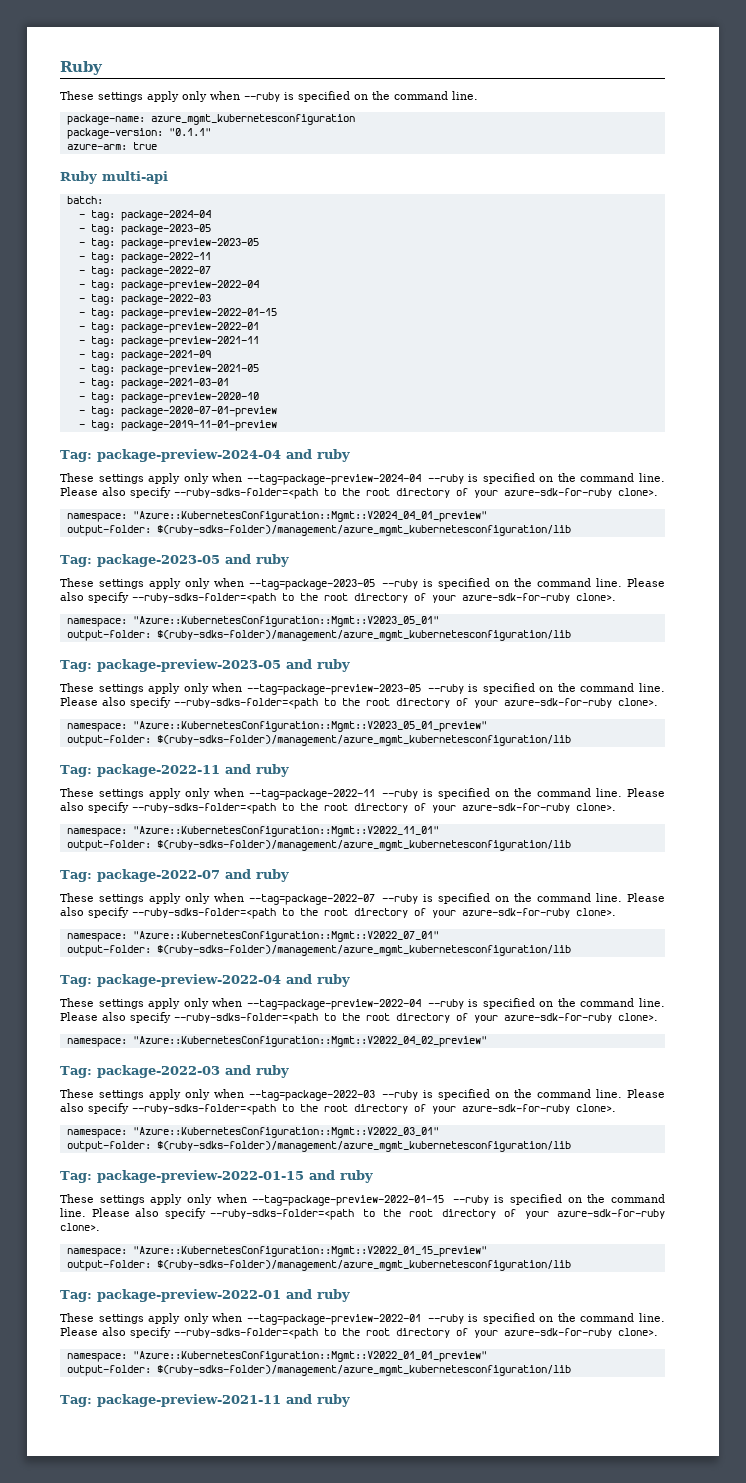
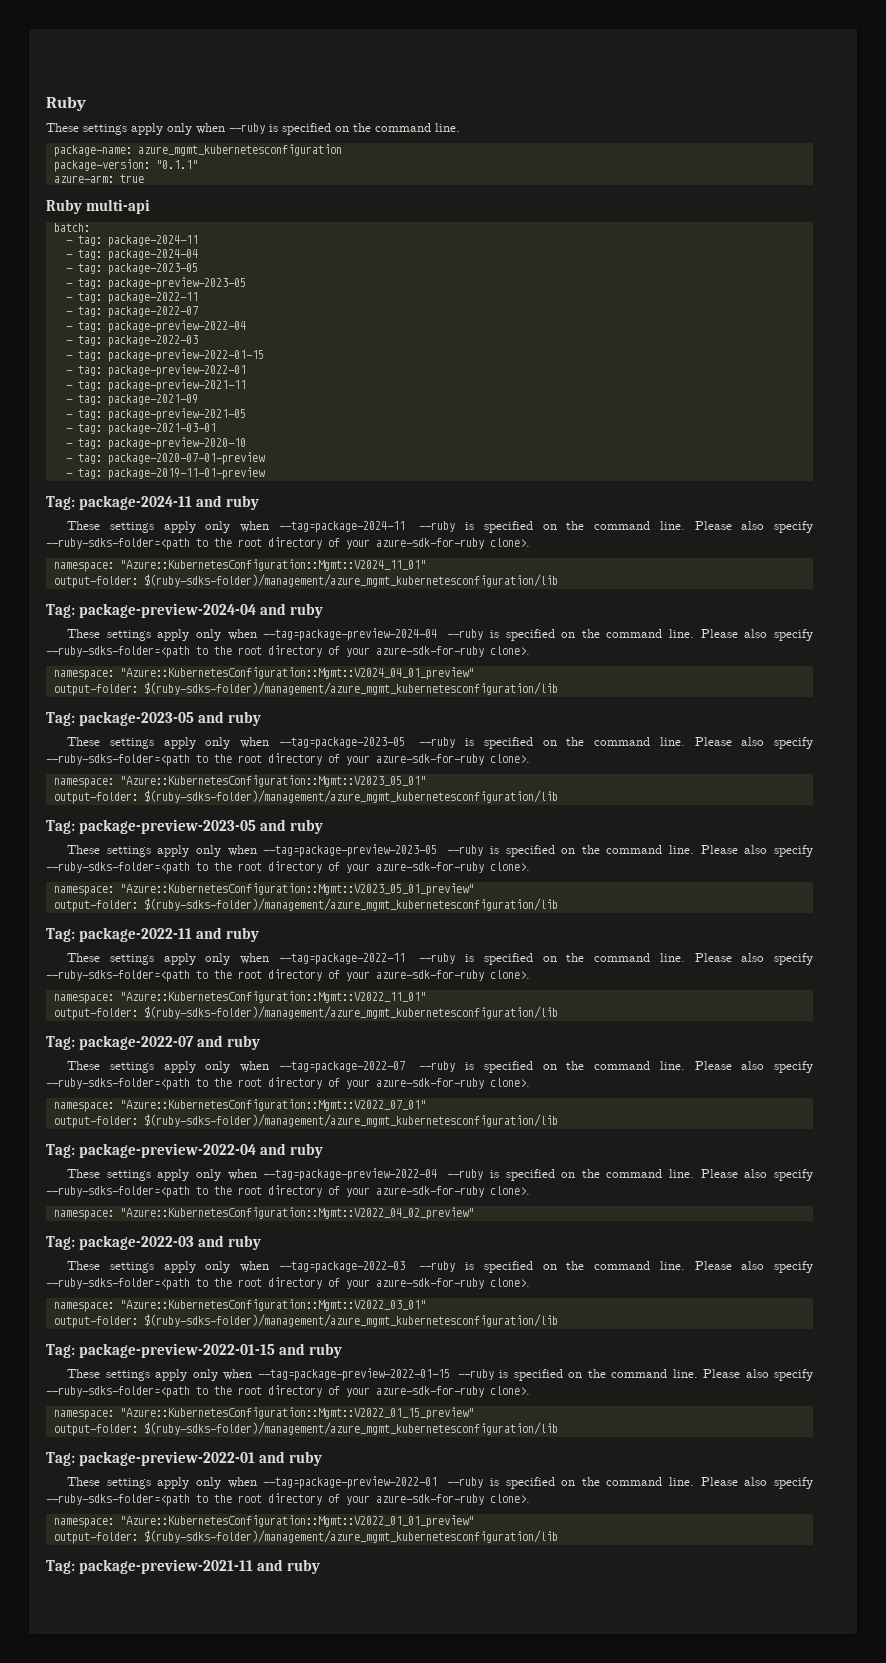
+ - tag: package-2024-11
+ Tag: package-2024-11 and ruby
+ These settings apply only when --tag=package-2024-11 --ruby is specified on the command line. Please also specify --ruby-sdks-folder=<path to the root directory of your azure-sdk-for-ruby clone>.
+ namespace: "Azure::KubernetesConfiguration::Mgmt::V2024_11_01"
+ output-folder: $(ruby-sdks-folder)/management/azure_mgmt_kubernetesconfiguration/lib

